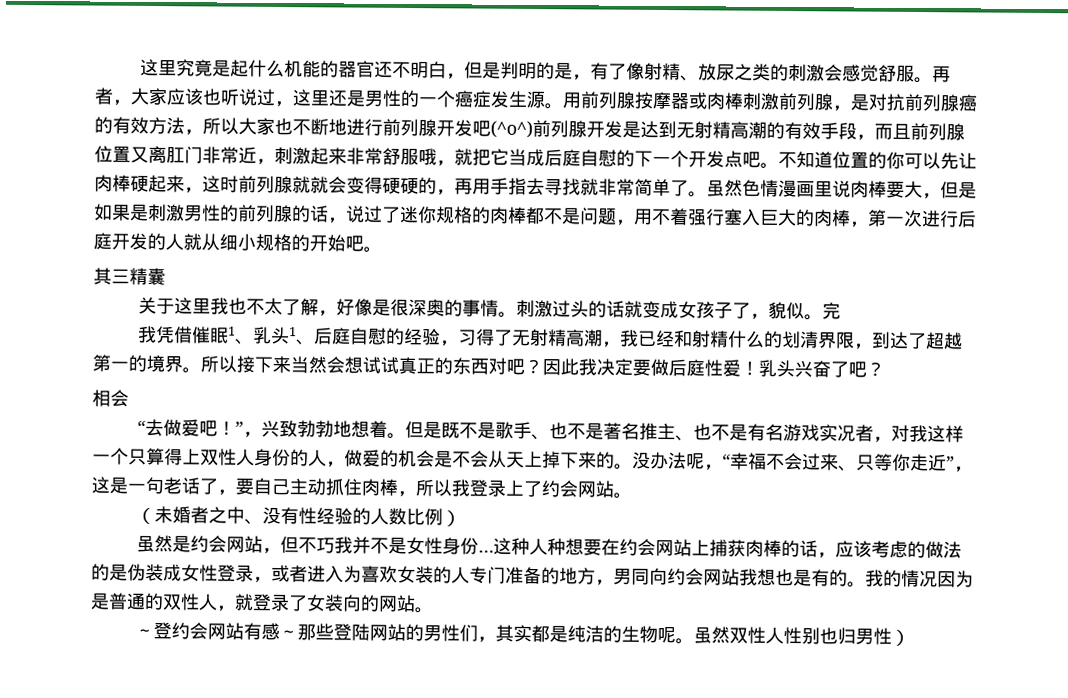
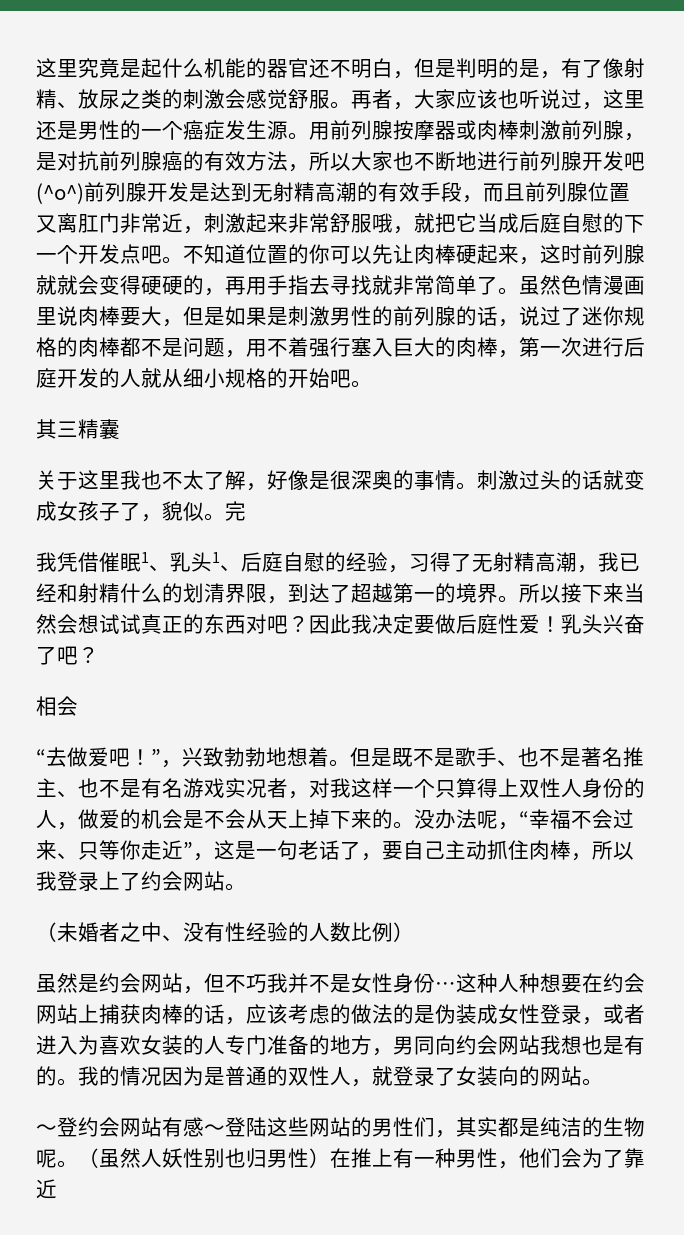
- ～登约会网站有感～那些登陆网站的男性们，其实都是纯洁的生物呢。
+ ～登约会网站有感～登陆这些网站的男性们，其实都是纯洁的生物呢。
- 虽然双性人性别也归男性）
+ （虽然人妖性别也归男性）在推上有一种男性，他们会为了靠近

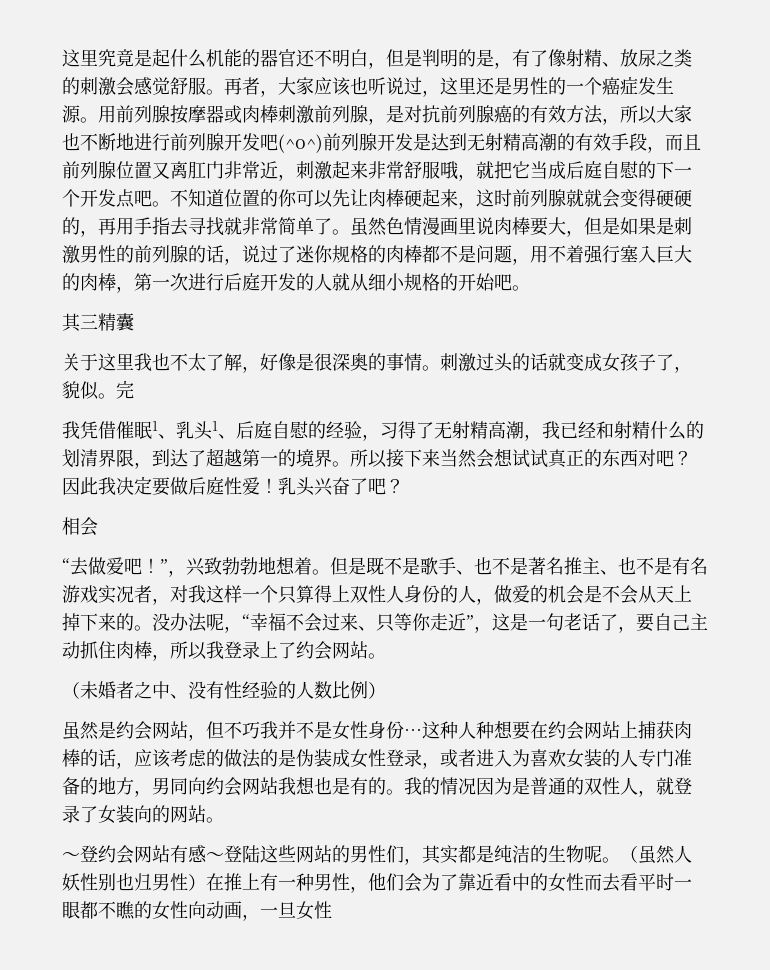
- （虽然人妖性别也归男性）在推上有一种男性，他们会为了靠近
+ （虽然人妖性别也归男性）在推上有一种男性，他们会为了靠近看中的女性而去看平时一眼都不瞧的女性向动画，一旦女性

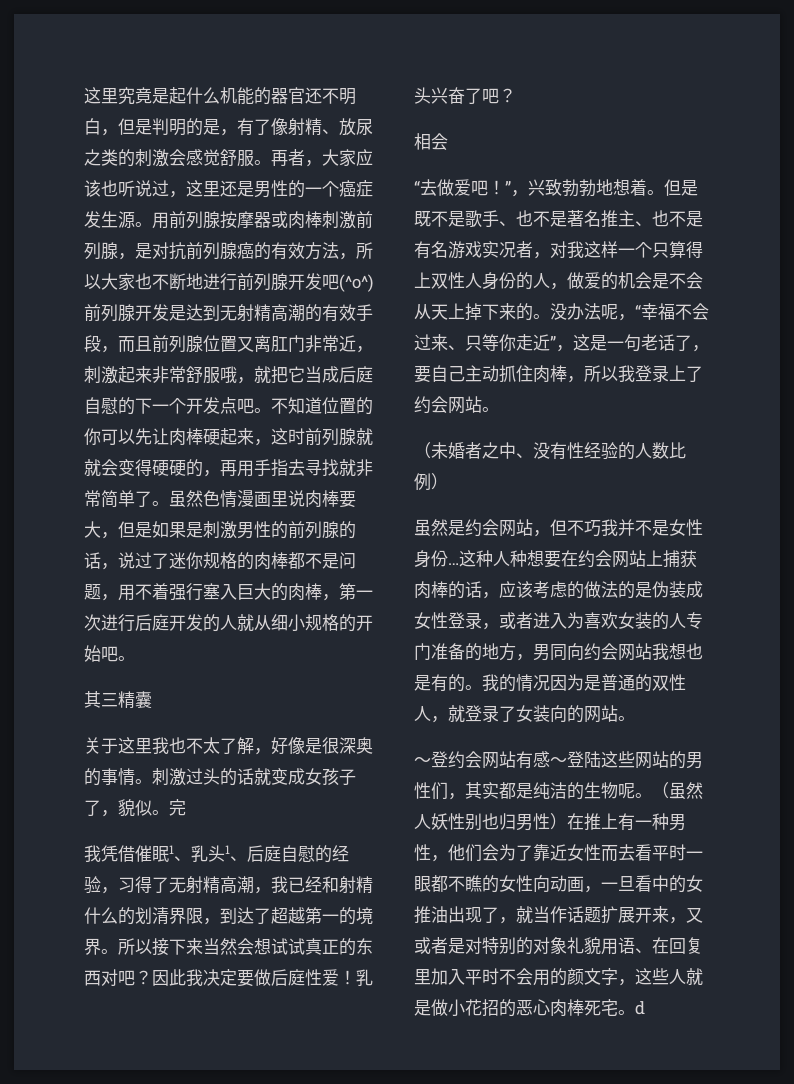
- （虽然人妖性别也归男性）在推上有一种男性，他们会为了靠近看中的女性而去看平时一眼都不瞧的女性向动画，一旦女性
+ （虽然人妖性别也归男性）在推上有一种男性，他们会为了靠近女性而去看平时一眼都不瞧的女性向动画，一旦看中的女推油出现了，就当作话题扩展开来，又或者是对特别的对象礼貌用语、在回复里加入平时不会用的颜文字，这些人就是做小花招的恶心肉棒死宅。d

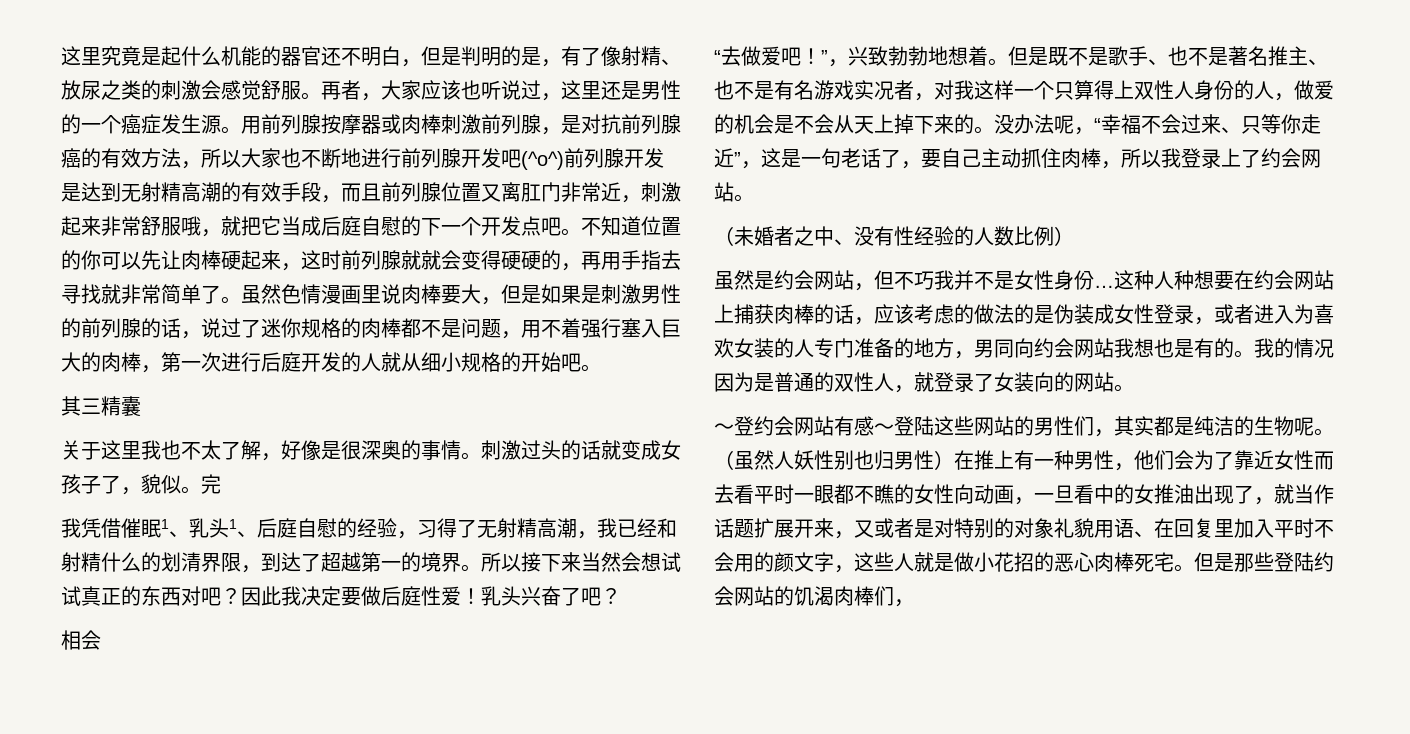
- （虽然人妖性别也归男性）在推上有一种男性，他们会为了靠近女性而去看平时一眼都不瞧的女性向动画，一旦看中的女推油出现了，就当作话题扩展开来，又或者是对特别的对象礼貌用语、在回复里加入平时不会用的颜文字，这些人就是做小花招的恶心肉棒死宅。d
+ （虽然人妖性别也归男性）在推上有一种男性，他们会为了靠近女性而去看平时一眼都不瞧的女性向动画，一旦看中的女推油出现了，就当作话题扩展开来，又或者是对特别的对象礼貌用语、在回复里加入平时不会用的颜文字，这些人就是做小花招的恶心肉棒死宅。但是那些登陆约会网站的饥渴肉棒们，

